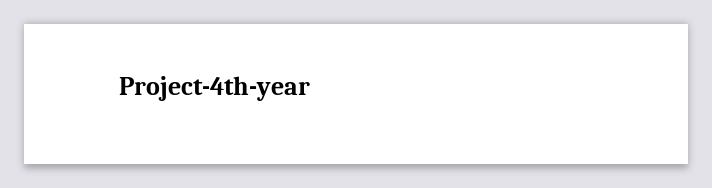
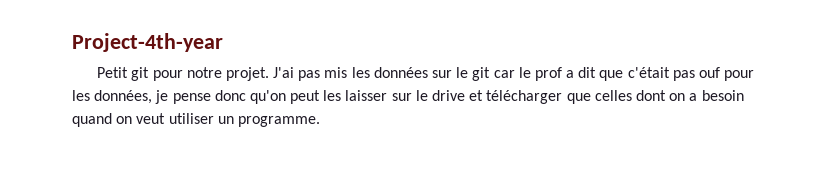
+ Petit git pour notre projet. J'ai pas mis les données sur le git car le prof a dit que c'était pas ouf pour les données, je pense donc qu'on peut les laisser sur le drive et télécharger que celles dont on a besoin quand on veut utiliser un programme.

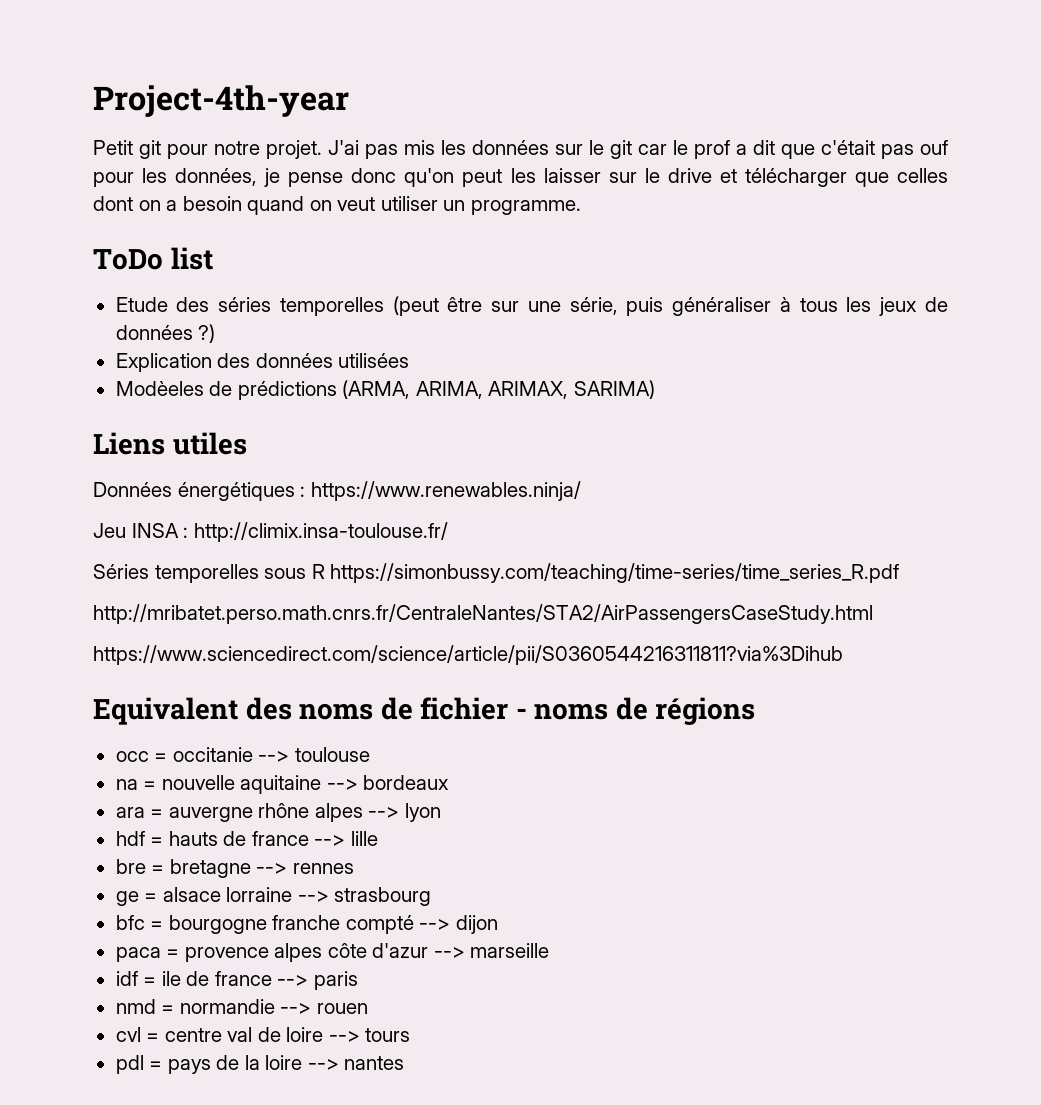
+ ToDo list
+ Etude des séries temporelles (peut être sur une série, puis généraliser à tous les jeux de données ?)
+ Explication des données utilisées
+ Modèeles de prédictions (ARMA, ARIMA, ARIMAX, SARIMA)
+ Liens utiles
+ Données énergétiques : https://www.renewables.ninja/
+ Jeu INSA : http://climix.insa-toulouse.fr/
+ Séries temporelles sous R https://simonbussy.com/teaching/time-series/time_series_R.pdf
+ http://mribatet.perso.math.cnrs.fr/CentraleNantes/STA2/AirPassengersCaseStudy.html
+ https://www.sciencedirect.com/science/article/pii/S0360544216311811?via%3Dihub
+ Equivalent des noms de fichier - noms de régions
+ occ = occitanie --> toulouse
+ na = nouvelle aquitaine --> bordeaux
+ ara = auvergne rhône alpes --> lyon
+ hdf = hauts de france --> lille
+ bre = bretagne --> rennes
+ ge = alsace lorraine --> strasbourg
+ bfc = bourgogne franche compté --> dijon
+ paca = provence alpes côte d'azur --> marseille
+ idf = ile de france --> paris
+ nmd = normandie --> rouen
+ cvl = centre val de loire --> tours
+ pdl = pays de la loire --> nantes

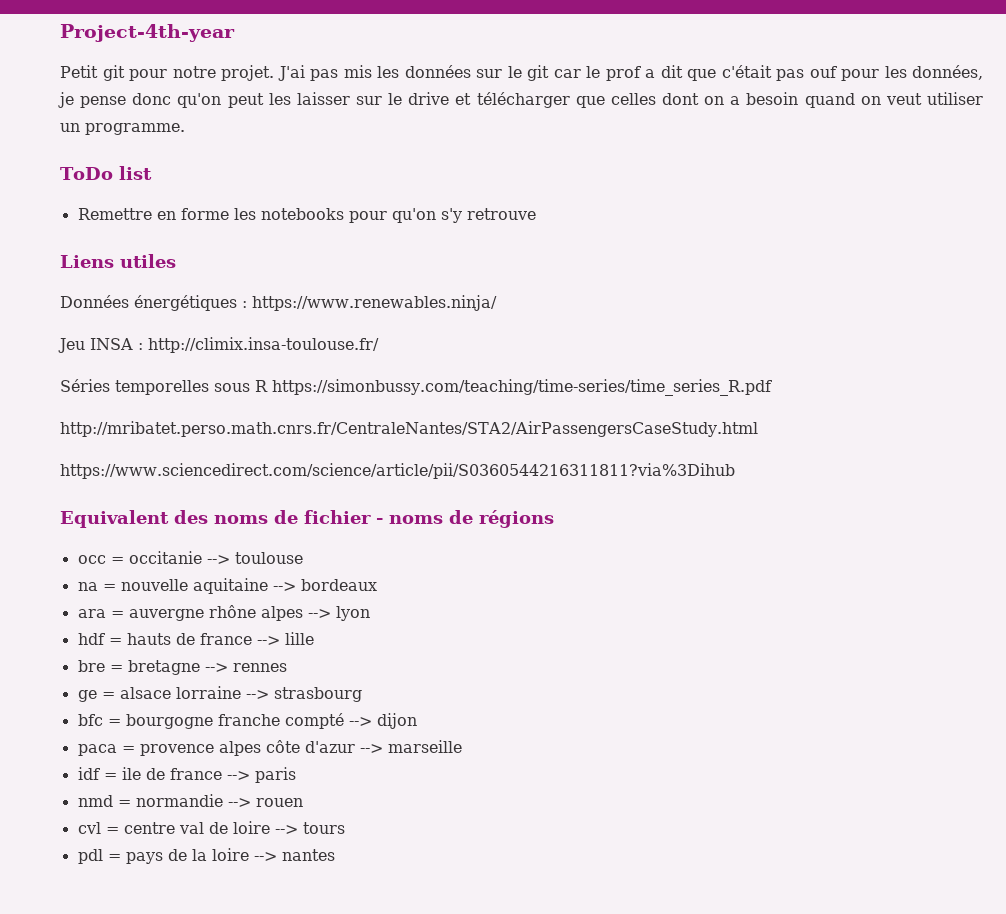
- Etude des séries temporelles (peut être sur une série, puis généraliser à tous les jeux de données ?)
- Explication des données utilisées
- Modèeles de prédictions (ARMA, ARIMA, ARIMAX, SARIMA)
+ Remettre en forme les notebooks pour qu'on s'y retrouve

